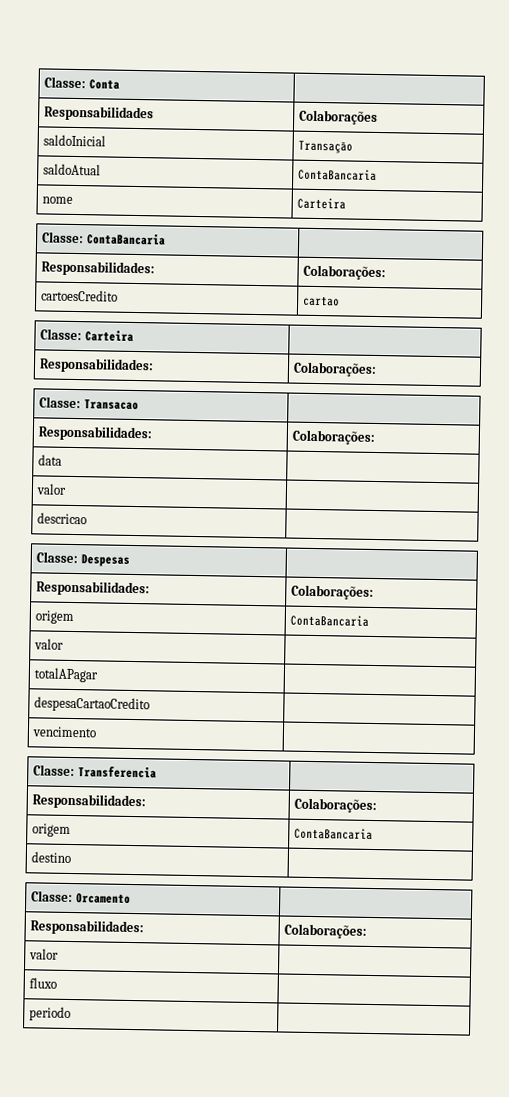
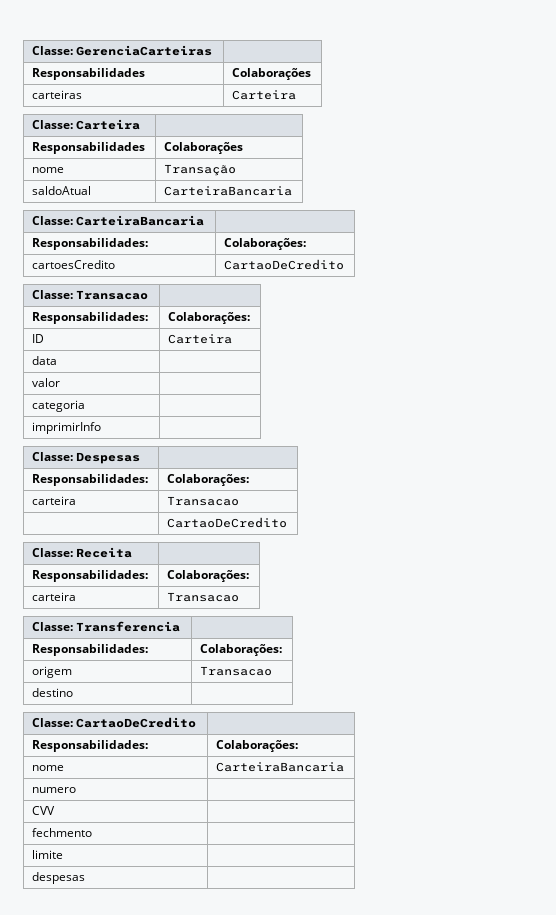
- Classe: Conta |
+ Classe: GerenciaCarteiras |
  Responsabilidades | Colaborações
- saldoInicial | Transação
+ carteiras | Carteira
+ Classe: Carteira |
+ Responsabilidades | Colaborações
+ nome | Transação
- saldoAtual | ContaBancaria
- nome | Carteira
- Classe: ContaBancaria |
+ saldoAtual | CarteiraBancaria
+ Classe: CarteiraBancaria |
- cartoesCredito | cartao
- Classe: Carteira |
- Responsabilidades: | Colaborações:
+ cartoesCredito | CartaoDeCredito
+ ID | Carteira
- descricao |
+ categoria |
+ imprimirInfo |
  Classe: Despesas |
  Responsabilidades: | Colaborações:
- origem | ContaBancaria
- valor |
- totalAPagar |
- despesaCartaoCredito |
- vencimento |
+ carteira | Transacao
+ | CartaoDeCredito
+ Classe: Receita |
+ Responsabilidades: | Colaborações:
+ carteira | Transacao
  Classe: Transferencia |
  Responsabilidades: | Colaborações:
- origem | ContaBancaria
+ origem | Transacao
- Classe: Orcamento |
+ Classe: CartaoDeCredito |
  Responsabilidades: | Colaborações:
- valor |
- fluxo |
- periodo |
+ nome | CarteiraBancaria
+ numero |
+ CVV |
+ fechmento |
+ limite |
+ despesas |

